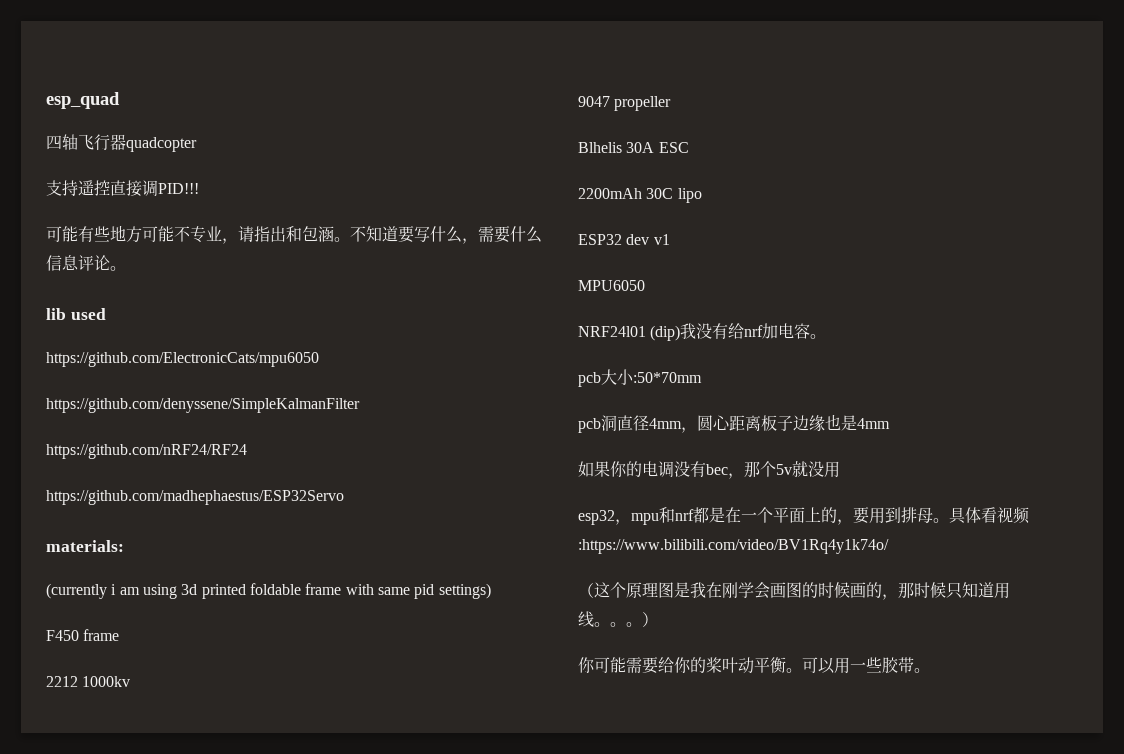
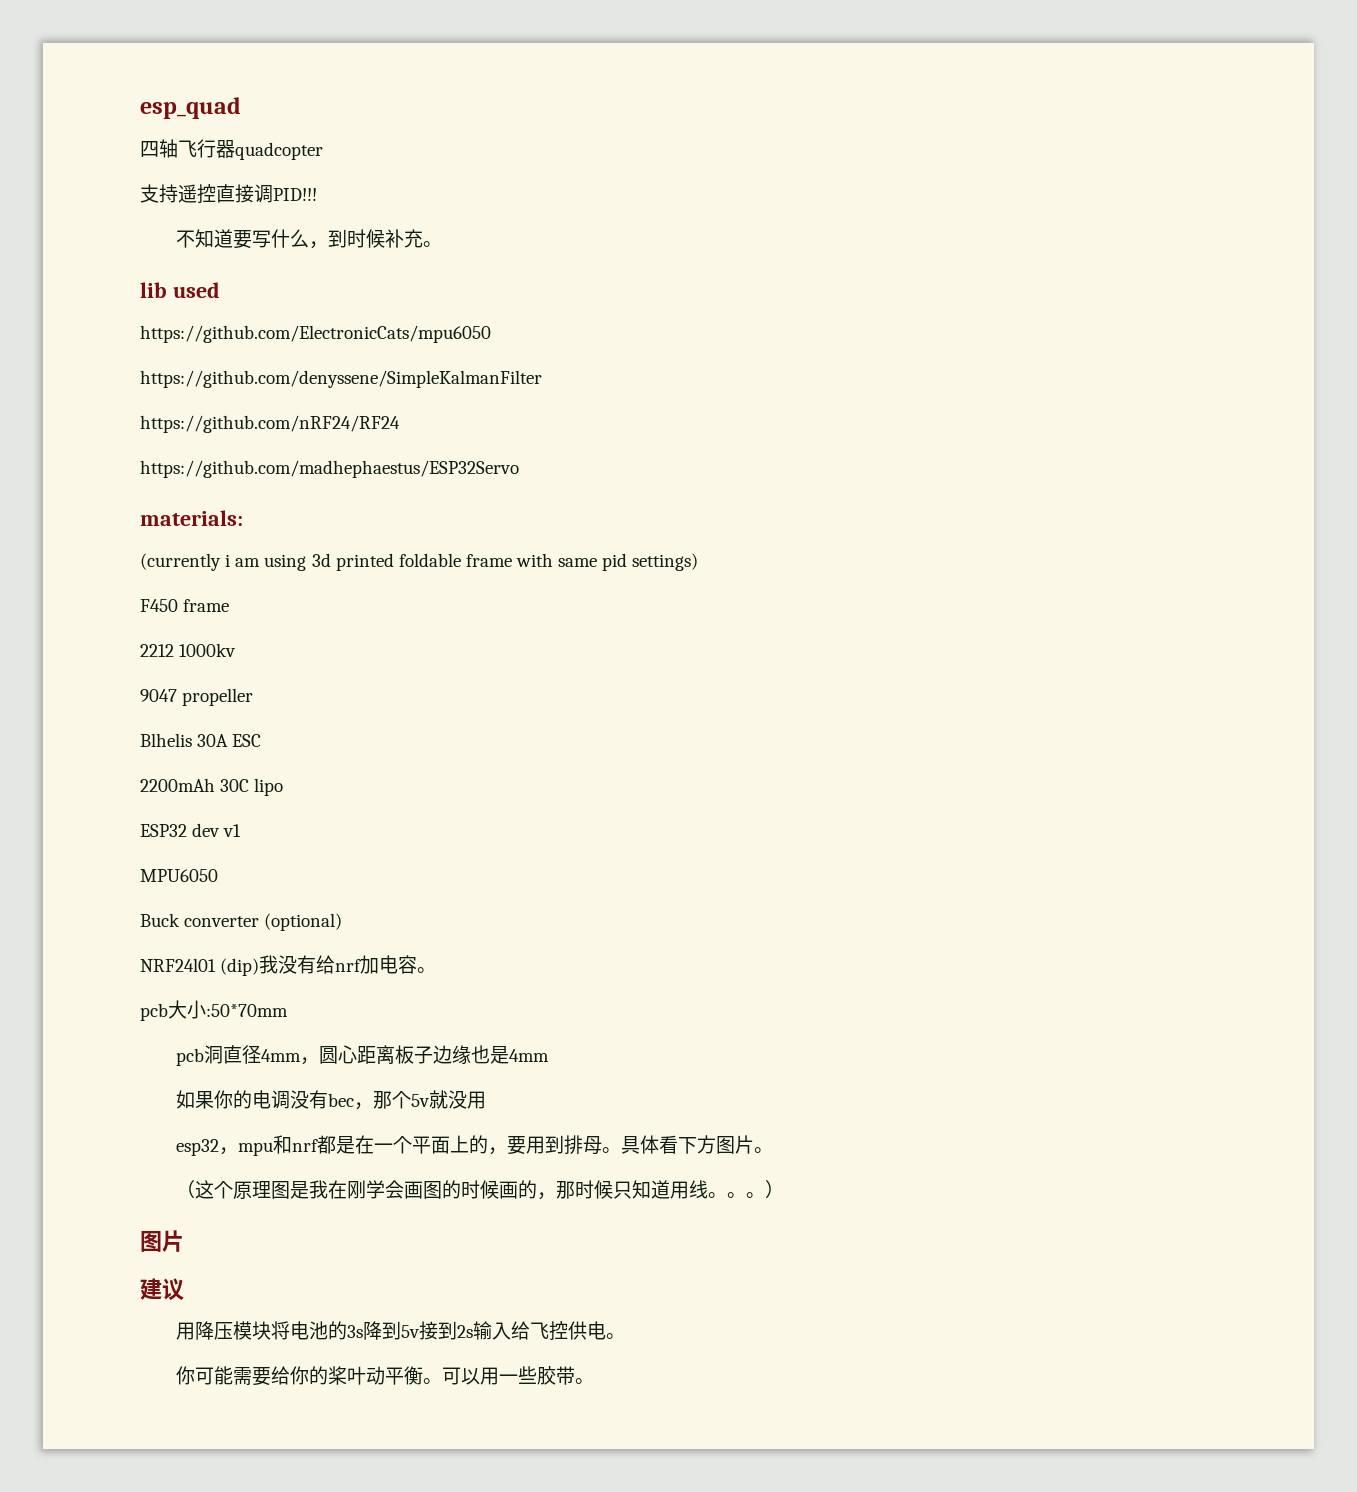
- 可能有些地方可能不专业，请指出和包涵。不知道要写什么，需要什么信息评论。
+ 不知道要写什么，到时候补充。
+ Buck converter (optional)
- 具体看视频:https://www.bilibili.com/video/BV1Rq4y1k74o/
+ 具体看下方图片。
  。）
+ 图片
+ 建议
+ 用降压模块将电池的3s降到5v接到2s输入给飞控供电。

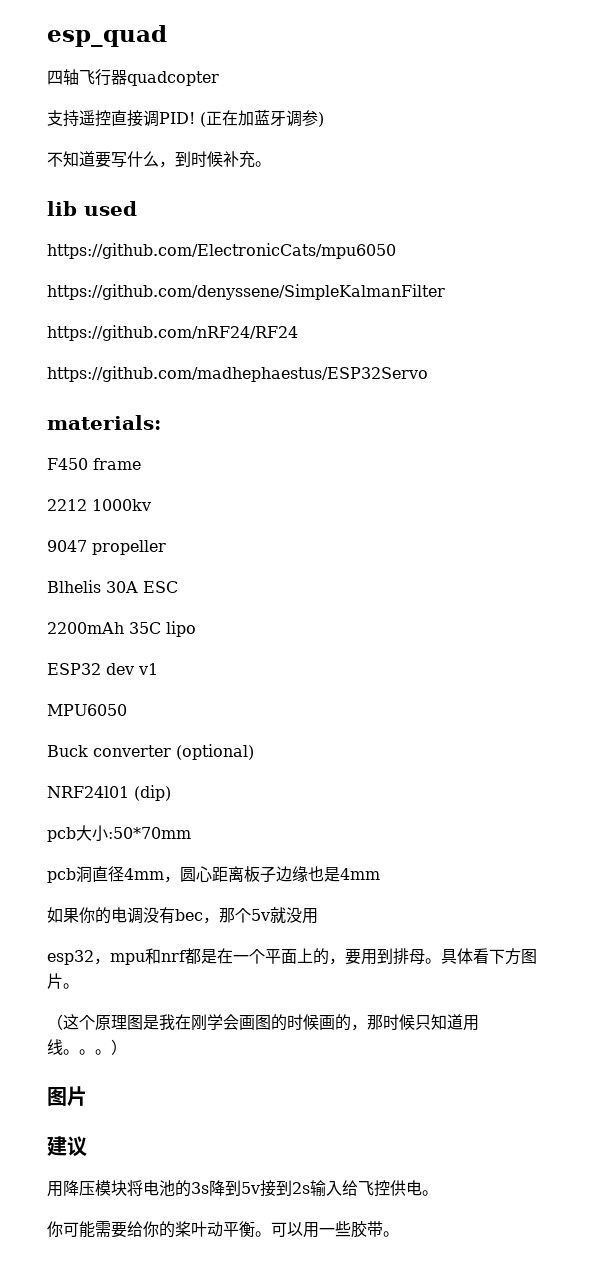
- 支持遥控直接调PID!!!
+ 支持遥控直接调PID! (正在加蓝牙调参)
- (currently i am using 3d printed foldable frame with same pid settings)
- 2200mAh 30C lipo
+ 2200mAh 35C lipo
- NRF24l01 (dip)我没有给nrf加电容。
+ NRF24l01 (dip)

